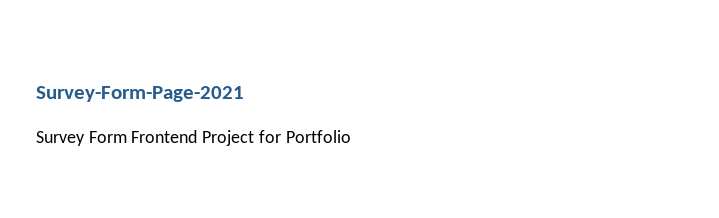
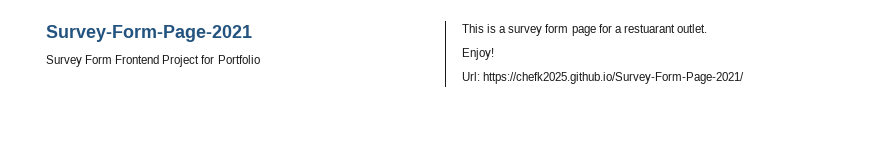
+ This is a survey form page for a restuarant outlet.
+ Enjoy!
+ Url: https://chefk2025.github.io/Survey-Form-Page-2021/

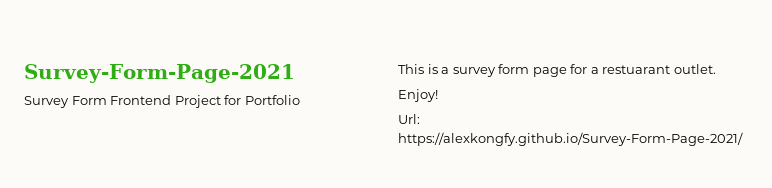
- Url: https://chefk2025.github.io/Survey-Form-Page-2021/
+ Url: https://alexkongfy.github.io/Survey-Form-Page-2021/

